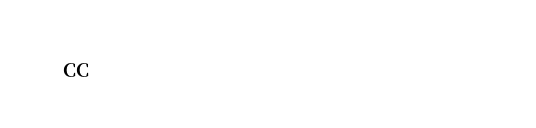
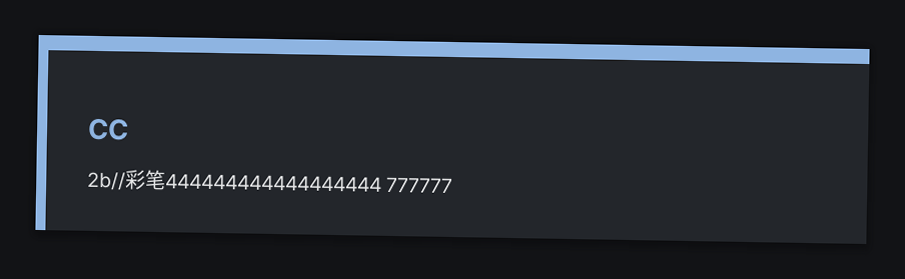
+ 2b//彩笔444444444444444444 777777

